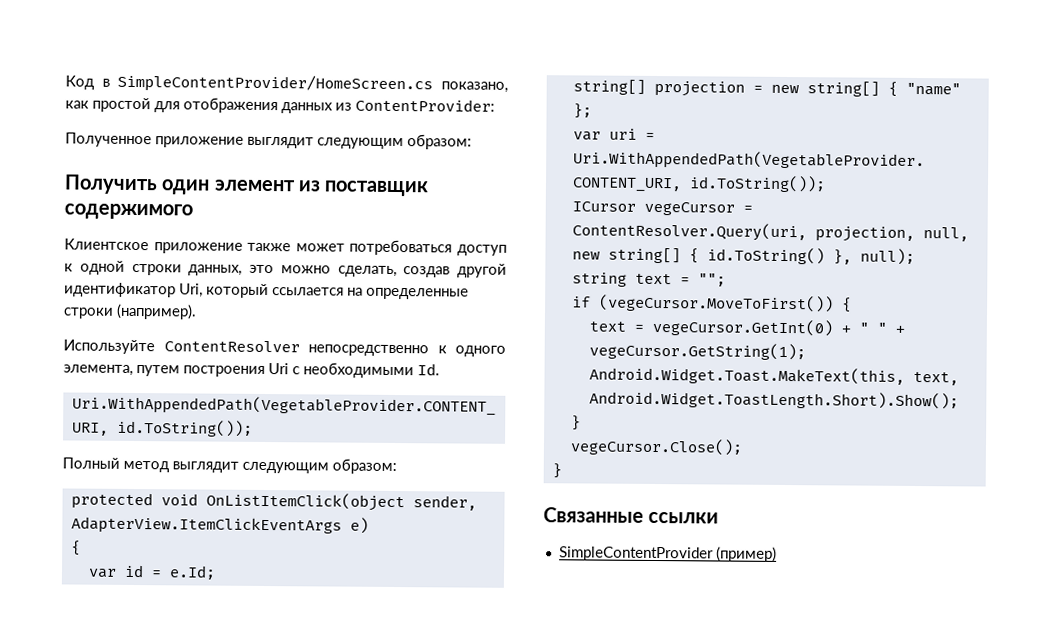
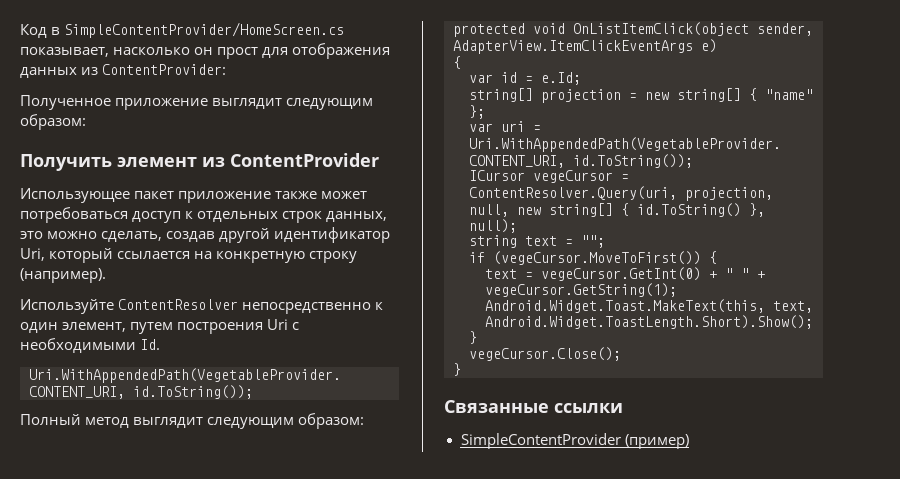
- Код в SimpleContentProvider/HomeScreen.cs показано, как простой для отображения данных из ContentProvider:
+ Код в SimpleContentProvider/HomeScreen.cs показывает, насколько он прост для отображения данных из ContentProvider:
- Получить один элемент из поставщик содержимого
- Клиентское приложение также может потребоваться доступ к одной строки данных, это можно сделать, создав другой идентификатор Uri, который ссылается на определенные строки (например).
+ Получить элемент из ContentProvider
+ Использующее пакет приложение также может потребоваться доступ к отдельных строк данных, это можно сделать, создав другой идентификатор Uri, который ссылается на конкретную строку (например).
- Используйте ContentResolver непосредственно к одного элемента, путем построения Uri с необходимыми Id.
+ Используйте ContentResolver непосредственно к один элемент, путем построения Uri с необходимыми Id.

